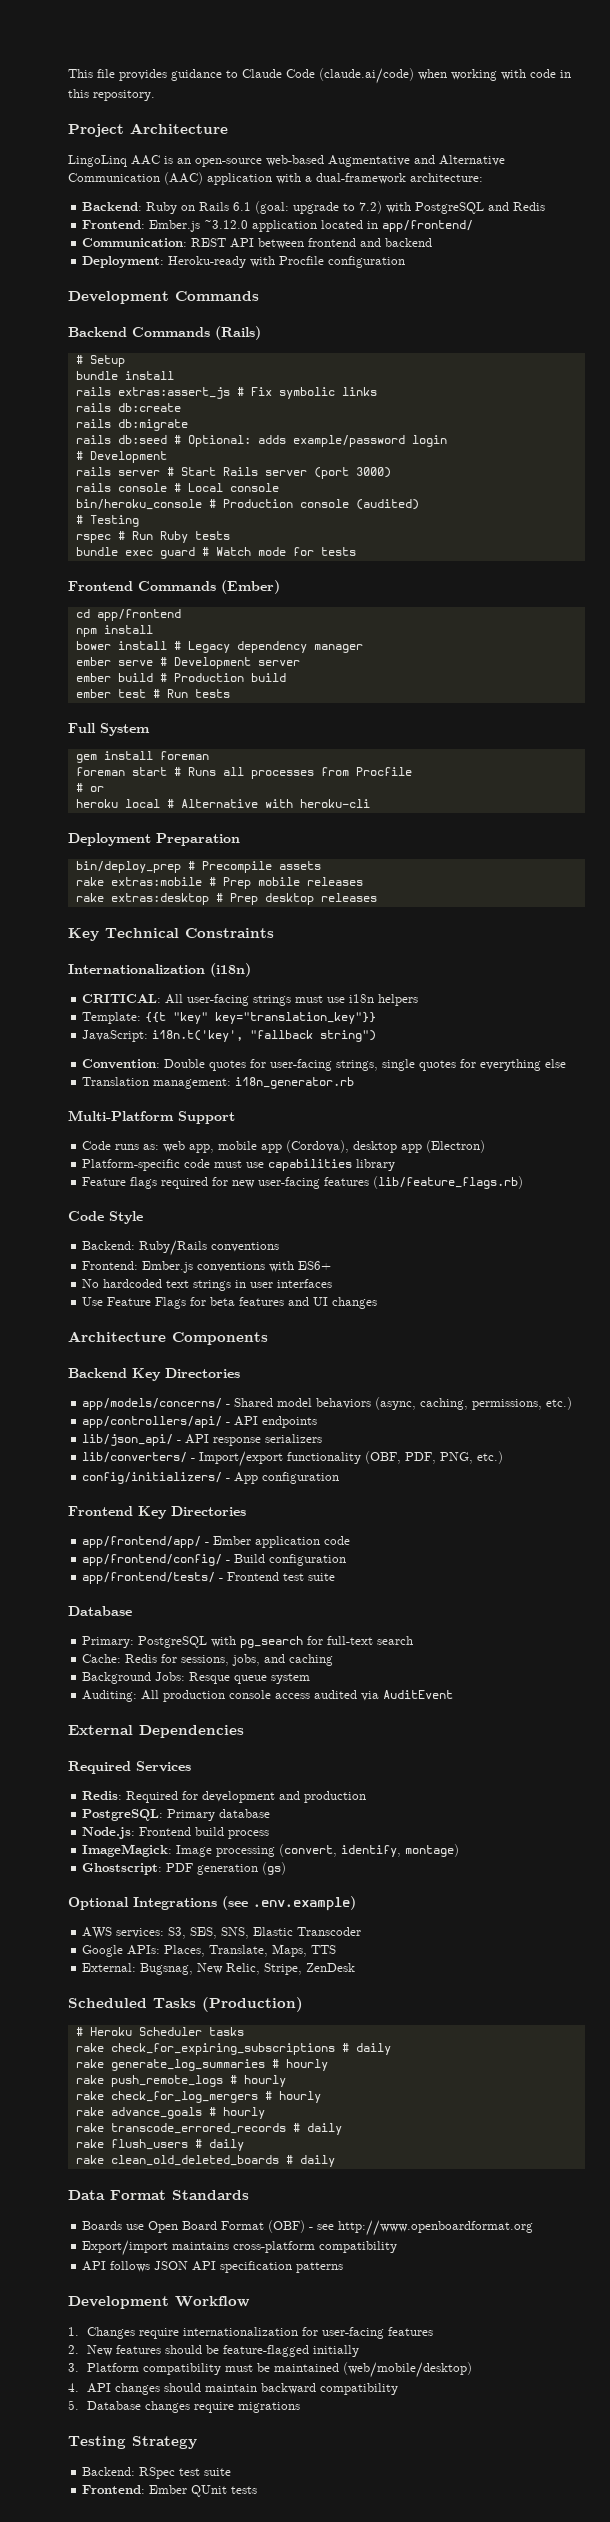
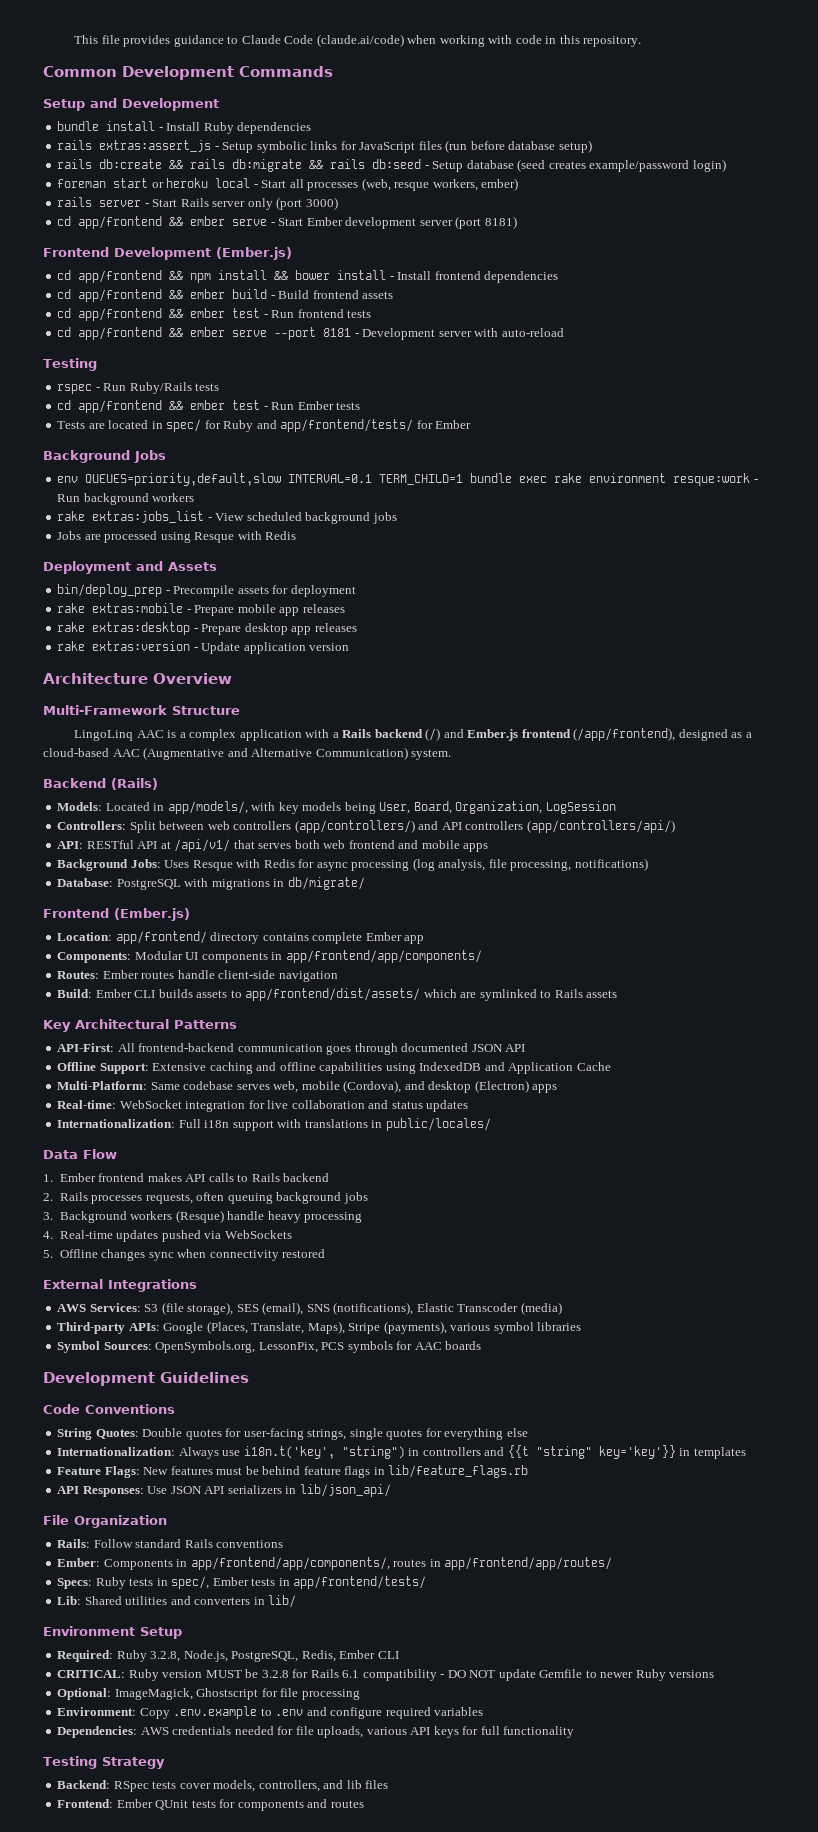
- Project Architecture
- LingoLinq AAC is an open-source web-based Augmentative and Alternative Communication (AAC) application with a dual-framework architecture:
- Backend: Ruby on Rails 6.1 (goal: upgrade to 7.2) with PostgreSQL and Redis
- Frontend: Ember.js ~3.12.0 application located in app/frontend/
- Communication: REST API between frontend and backend
- Deployment: Heroku-ready with Procfile configuration
- Development Commands
- Backend Commands (Rails)
- # Setup
- bundle install
- rails extras:assert_js # Fix symbolic links
- rails db:create
- rails db:migrate
- rails db:seed # Optional: adds example/password login
- # Development
- rails server # Start Rails server (port 3000)
- rails console # Local console
- bin/heroku_console # Production console (audited)
- # Testing
- rspec # Run Ruby tests
- bundle exec guard # Watch mode for tests
- Frontend Commands (Ember)
- cd app/frontend
- npm install
- bower install # Legacy dependency manager
- ember serve # Development server
- ember build # Production build
- ember test # Run tests
- Full System
- gem install foreman
- foreman start # Runs all processes from Procfile
- # or
- heroku local # Alternative with heroku-cli
- Deployment Preparation
- bin/deploy_prep # Precompile assets
- rake extras:mobile # Prep mobile releases
- rake extras:desktop # Prep desktop releases
- Key Technical Constraints
- Internationalization (i18n)
- CRITICAL: All user-facing strings must use i18n helpers
- Template: {{t "key" key="translation_key"}}
- JavaScript: i18n.t('key', "fallback string")
- Convention: Double quotes for user-facing strings, single quotes for everything else
+ Common Development Commands
+ Setup and Development
+ bundle install - Install Ruby dependencies
+ rails extras:assert_js - Setup symbolic links for JavaScript files (run before database setup)
+ rails db:create && rails db:migrate && rails db:seed - Setup database (seed creates example/password login)
+ foreman start or heroku local - Start all processes (web, resque workers, ember)
+ rails server - Start Rails server only (port 3000)
+ cd app/frontend && ember serve - Start Ember development server (port 8181)
+ Frontend Development (Ember.js)
+ cd app/frontend && npm install && bower install - Install frontend dependencies
+ cd app/frontend && ember build - Build frontend assets
+ cd app/frontend && ember test - Run frontend tests
+ cd app/frontend && ember serve --port 8181 - Development server with auto-reload
+ Testing
+ rspec - Run Ruby/Rails tests
+ cd app/frontend && ember test - Run Ember tests
+ Tests are located in spec/ for Ruby and app/frontend/tests/ for Ember
+ Background Jobs
+ env QUEUES=priority,default,slow INTERVAL=0.1 TERM_CHILD=1 bundle exec rake environment resque:work - Run background workers
+ rake extras:jobs_list - View scheduled background jobs
+ Jobs are processed using Resque with Redis
+ Deployment and Assets
+ bin/deploy_prep - Precompile assets for deployment
+ rake extras:mobile - Prepare mobile app releases
+ rake extras:desktop - Prepare desktop app releases
+ rake extras:version - Update application version
+ Architecture Overview
+ Multi-Framework Structure
+ LingoLinq AAC is a complex application with a Rails backend (/) and Ember.js frontend (/app/frontend), designed as a cloud-based AAC (Augmentative and Alternative Communication) system.
+ Backend (Rails)
+ Models: Located in app/models/, with key models being User, Board, Organization, LogSession
+ Controllers: Split between web controllers (app/controllers/) and API controllers (app/controllers/api/)
+ API: RESTful API at /api/v1/ that serves both web frontend and mobile apps
+ Background Jobs: Uses Resque with Redis for async processing (log analysis, file processing, notifications)
+ Database: PostgreSQL with migrations in db/migrate/
+ Frontend (Ember.js)
+ Location: app/frontend/ directory contains complete Ember app
+ Components: Modular UI components in app/frontend/app/components/
+ Routes: Ember routes handle client-side navigation
+ Build: Ember CLI builds assets to app/frontend/dist/assets/ which are symlinked to Rails assets
+ Key Architectural Patterns
+ API-First: All frontend-backend communication goes through documented JSON API
+ Offline Support: Extensive caching and offline capabilities using IndexedDB and Application Cache
+ Multi-Platform: Same codebase serves web, mobile (Cordova), and desktop (Electron) apps
+ Real-time: WebSocket integration for live collaboration and status updates
+ Internationalization: Full i18n support with translations in public/locales/
+ Data Flow
+ 1. Ember frontend makes API calls to Rails backend
+ 2. Rails processes requests, often queuing background jobs
+ 3. Background workers (Resque) handle heavy processing
+ 4. Real-time updates pushed via WebSockets
+ 5. Offline changes sync when connectivity restored
+ External Integrations
+ AWS Services: S3 (file storage), SES (email), SNS (notifications), Elastic Transcoder (media)
+ Third-party APIs: Google (Places, Translate, Maps), Stripe (payments), various symbol libraries
+ Symbol Sources: OpenSymbols.org, LessonPix, PCS symbols for AAC boards
+ Development Guidelines
+ Code Conventions
+ String Quotes: Double quotes for user-facing strings, single quotes for everything else
- Translation management: i18n_generator.rb
- Multi-Platform Support
- Code runs as: web app, mobile app (Cordova), desktop app (Electron)
- Platform-specific code must use capabilities library
- Feature flags required for new user-facing features (lib/feature_flags.rb)
- Code Style
- Backend: Ruby/Rails conventions
- Frontend: Ember.js conventions with ES6+
- No hardcoded text strings in user interfaces
- Use Feature Flags for beta features and UI changes
- Architecture Components
- Backend Key Directories
- app/models/concerns/ - Shared model behaviors (async, caching, permissions, etc.)
- app/controllers/api/ - API endpoints
- lib/json_api/ - API response serializers
- lib/converters/ - Import/export functionality (OBF, PDF, PNG, etc.)
- config/initializers/ - App configuration
- Frontend Key Directories
- app/frontend/app/ - Ember application code
- app/frontend/config/ - Build configuration
- app/frontend/tests/ - Frontend test suite
- Database
- Primary: PostgreSQL with pg_search for full-text search
- Cache: Redis for sessions, jobs, and caching
- Background Jobs: Resque queue system
- Auditing: All production console access audited via AuditEvent
- External Dependencies
- Required Services
- Redis: Required for development and production
- PostgreSQL: Primary database
- Node.js: Frontend build process
- ImageMagick: Image processing (convert, identify, montage)
- Ghostscript: PDF generation (gs)
- Optional Integrations (see .env.example)
- AWS services: S3, SES, SNS, Elastic Transcoder
- Google APIs: Places, Translate, Maps, TTS
- External: Bugsnag, New Relic, Stripe, ZenDesk
- Scheduled Tasks (Production)
- # Heroku Scheduler tasks
- rake check_for_expiring_subscriptions # daily
- rake generate_log_summaries # hourly
- rake push_remote_logs # hourly
- rake check_for_log_mergers # hourly
- rake advance_goals # hourly
- rake transcode_errored_records # daily
- rake flush_users # daily
- rake clean_old_deleted_boards # daily
- Data Format Standards
- Boards use Open Board Format (OBF) - see http://www.openboardformat.org
- Export/import maintains cross-platform compatibility
- API follows JSON API specification patterns
- Development Workflow
- 1. Changes require internationalization for user-facing features
- 2. New features should be feature-flagged initially
- 3. Platform compatibility must be maintained (web/mobile/desktop)
- 4. API changes should maintain backward compatibility
- 5. Database changes require migrations
+ Internationalization: Always use i18n.t('key', "string") in controllers and {{t "string" key='key'}} in templates
+ Feature Flags: New features must be behind feature flags in lib/feature_flags.rb
+ API Responses: Use JSON API serializers in lib/json_api/
+ File Organization
+ Rails: Follow standard Rails conventions
+ Ember: Components in app/frontend/app/components/, routes in app/frontend/app/routes/
+ Specs: Ruby tests in spec/, Ember tests in app/frontend/tests/
+ Lib: Shared utilities and converters in lib/
+ Environment Setup
+ Required: Ruby 3.2.8, Node.js, PostgreSQL, Redis, Ember CLI
+ CRITICAL: Ruby version MUST be 3.2.8 for Rails 6.1 compatibility - DO NOT update Gemfile to newer Ruby versions
+ Optional: ImageMagick, Ghostscript for file processing
+ Environment: Copy .env.example to .env and configure required variables
+ Dependencies: AWS credentials needed for file uploads, various API keys for full functionality
  Testing Strategy
- Backend: RSpec test suite
+ Backend: RSpec tests cover models, controllers, and lib files
- Frontend: Ember QUnit tests
+ Frontend: Ember QUnit tests for components and routes

